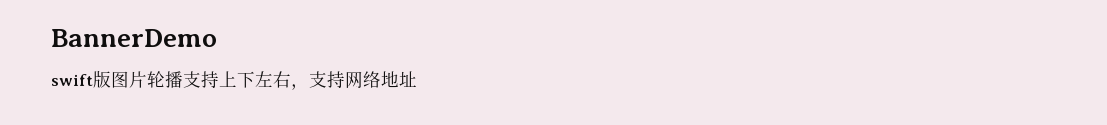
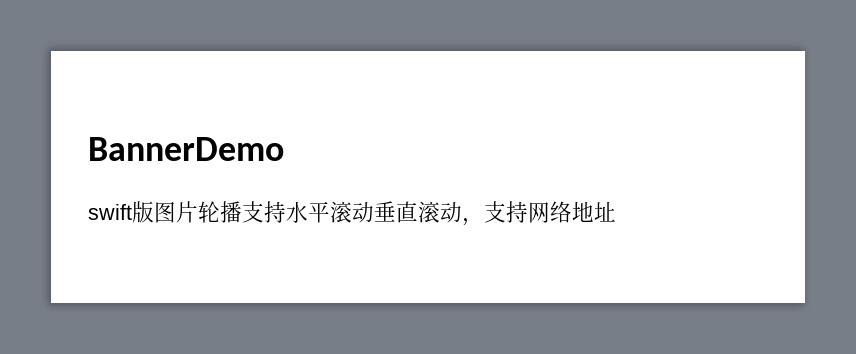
- swift版图片轮播支持上下左右，支持网络地址
+ swift版图片轮播支持水平滚动垂直滚动，支持网络地址

